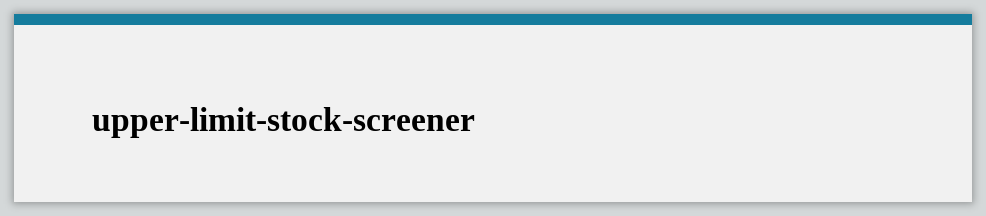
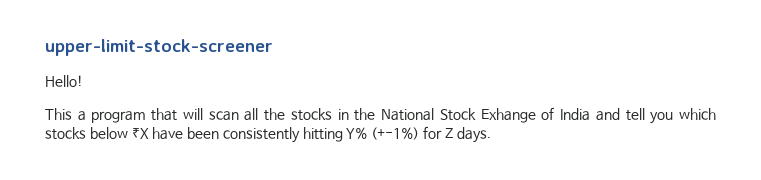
+ Hello!
+ This a program that will scan all the stocks in the National Stock Exhange of India and tell you which stocks below ₹X have been consistently hitting Y% (+-1%) for Z days.

